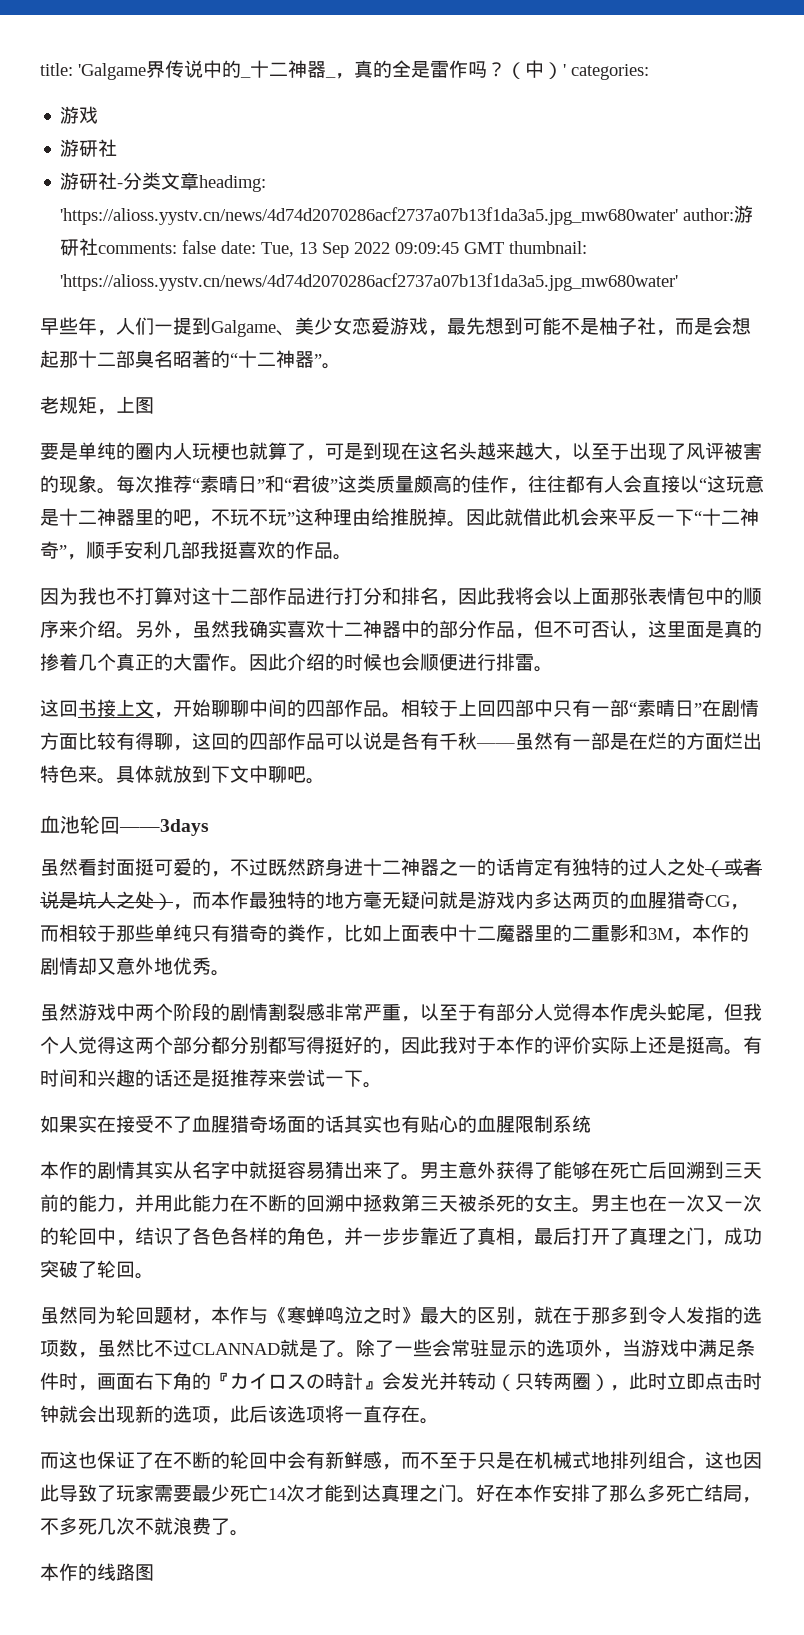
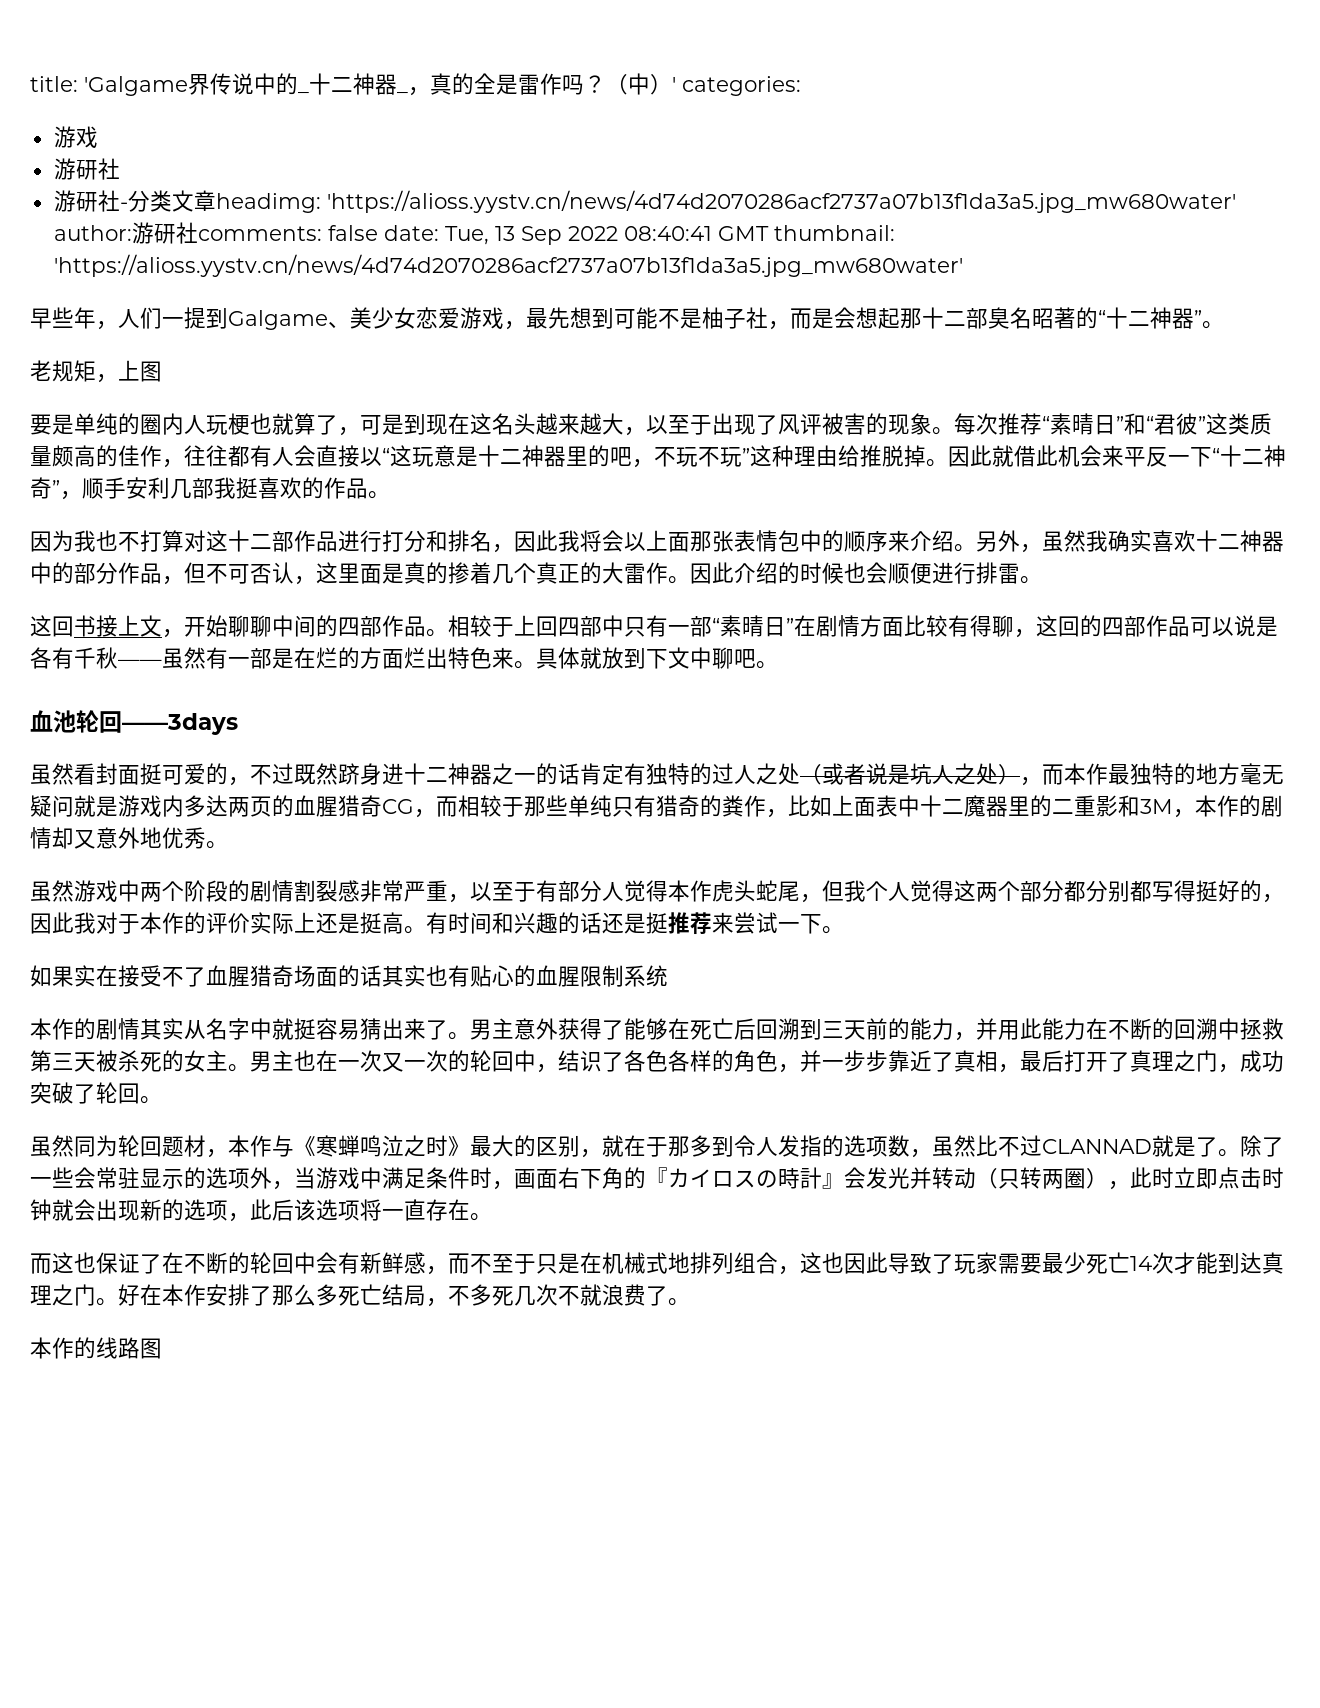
- 游研社-分类文章headimg: 'https://alioss.yystv.cn/news/4d74d2070286acf2737a07b13f1da3a5.jpg_mw680water' author:游研社comments: false date: Tue, 13 Sep 2022 09:09:45 GMT thumbnail: 'https://alioss.yystv.cn/news/4d74d2070286acf2737a07b13f1da3a5.jpg_mw680water'
+ 游研社-分类文章headimg: 'https://alioss.yystv.cn/news/4d74d2070286acf2737a07b13f1da3a5.jpg_mw680water' author:游研社comments: false date: Tue, 13 Sep 2022 08:40:41 GMT thumbnail: 'https://alioss.yystv.cn/news/4d74d2070286acf2737a07b13f1da3a5.jpg_mw680water'

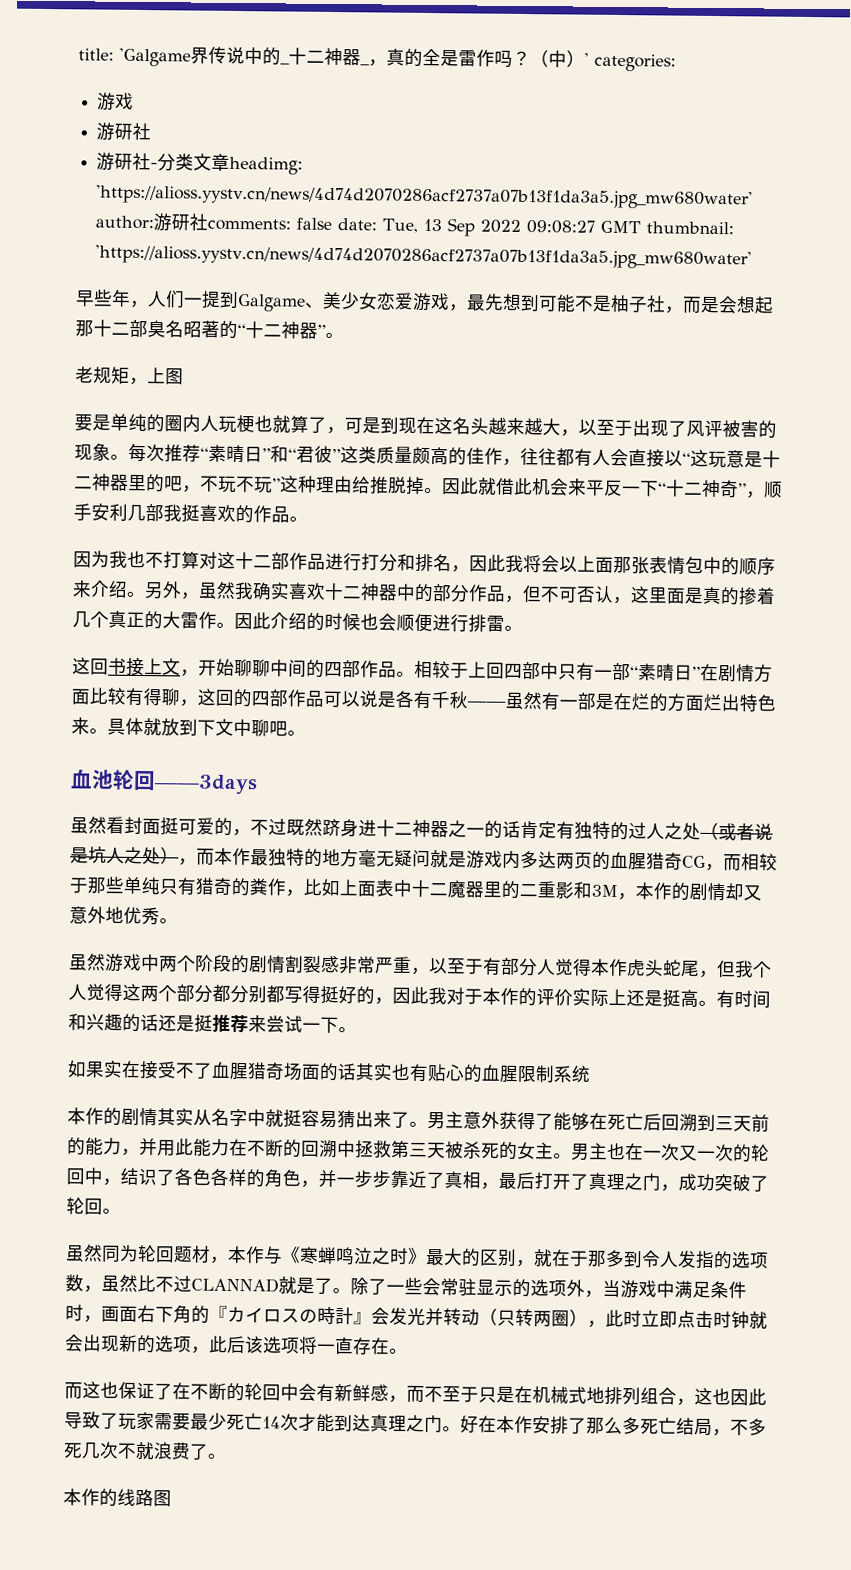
- 游研社-分类文章headimg: 'https://alioss.yystv.cn/news/4d74d2070286acf2737a07b13f1da3a5.jpg_mw680water' author:游研社comments: false date: Tue, 13 Sep 2022 08:40:41 GMT thumbnail: 'https://alioss.yystv.cn/news/4d74d2070286acf2737a07b13f1da3a5.jpg_mw680water'
+ 游研社-分类文章headimg: 'https://alioss.yystv.cn/news/4d74d2070286acf2737a07b13f1da3a5.jpg_mw680water' author:游研社comments: false date: Tue, 13 Sep 2022 09:08:27 GMT thumbnail: 'https://alioss.yystv.cn/news/4d74d2070286acf2737a07b13f1da3a5.jpg_mw680water'

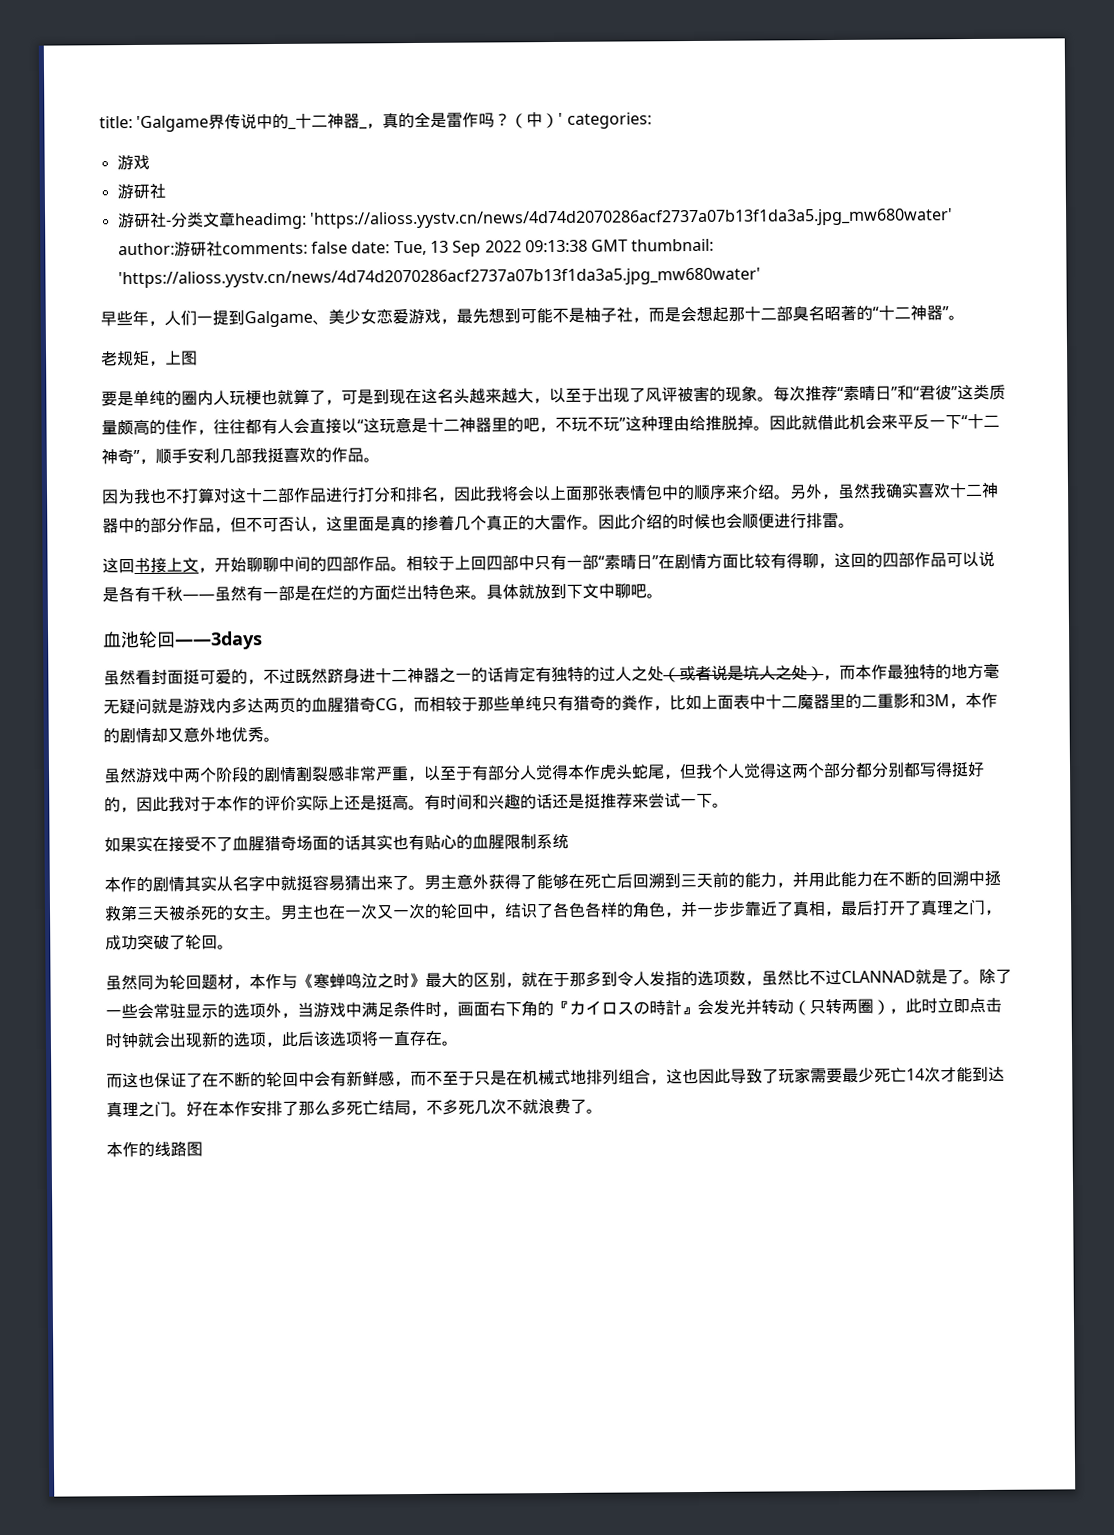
- 游研社-分类文章headimg: 'https://alioss.yystv.cn/news/4d74d2070286acf2737a07b13f1da3a5.jpg_mw680water' author:游研社comments: false date: Tue, 13 Sep 2022 09:08:27 GMT thumbnail: 'https://alioss.yystv.cn/news/4d74d2070286acf2737a07b13f1da3a5.jpg_mw680water'
+ 游研社-分类文章headimg: 'https://alioss.yystv.cn/news/4d74d2070286acf2737a07b13f1da3a5.jpg_mw680water' author:游研社comments: false date: Tue, 13 Sep 2022 09:13:38 GMT thumbnail: 'https://alioss.yystv.cn/news/4d74d2070286acf2737a07b13f1da3a5.jpg_mw680water'

